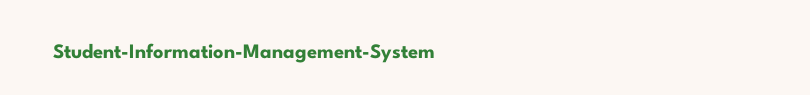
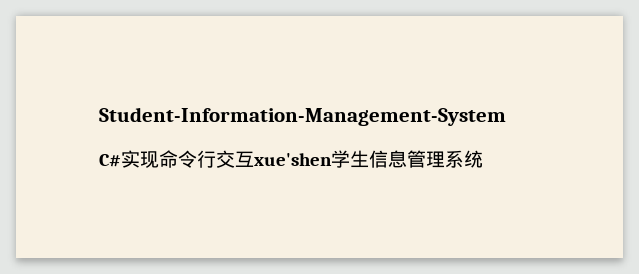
+ C#实现命令行交互xue'shen学生信息管理系统

